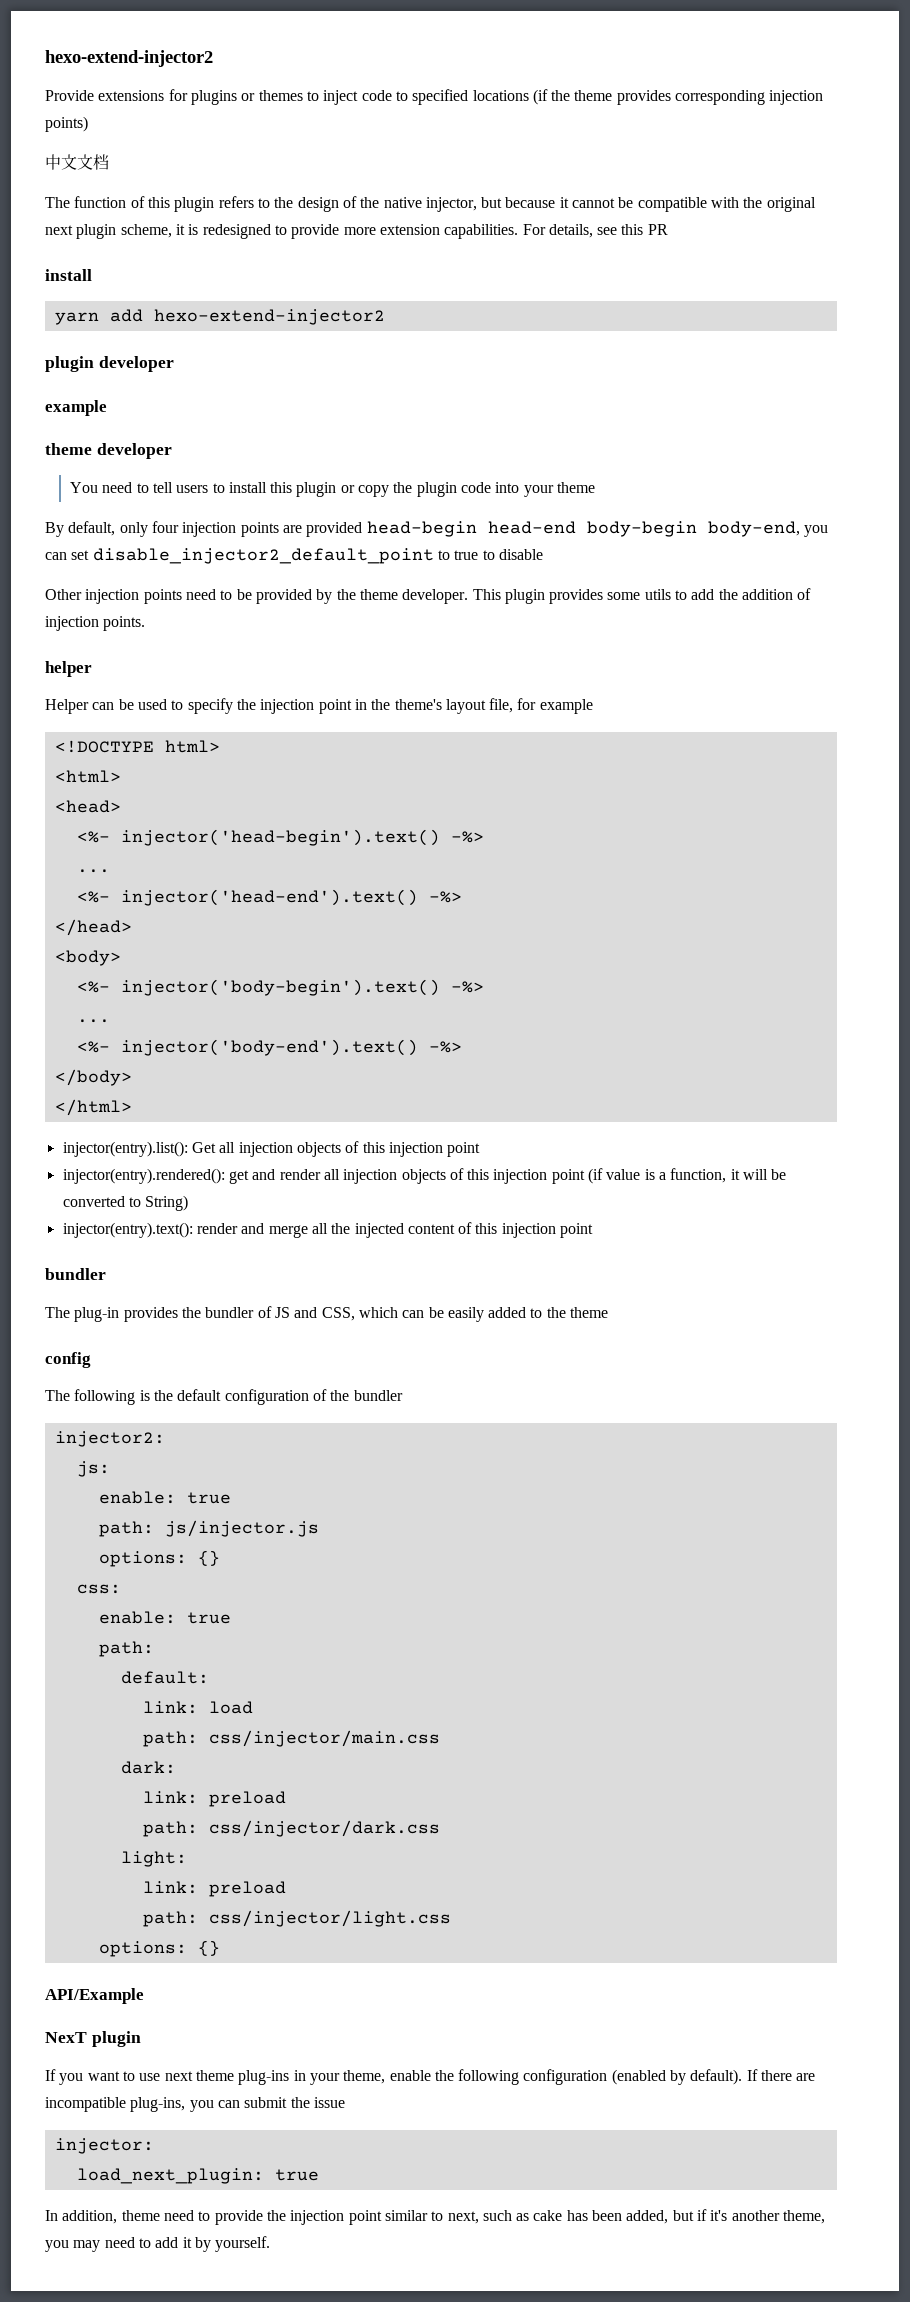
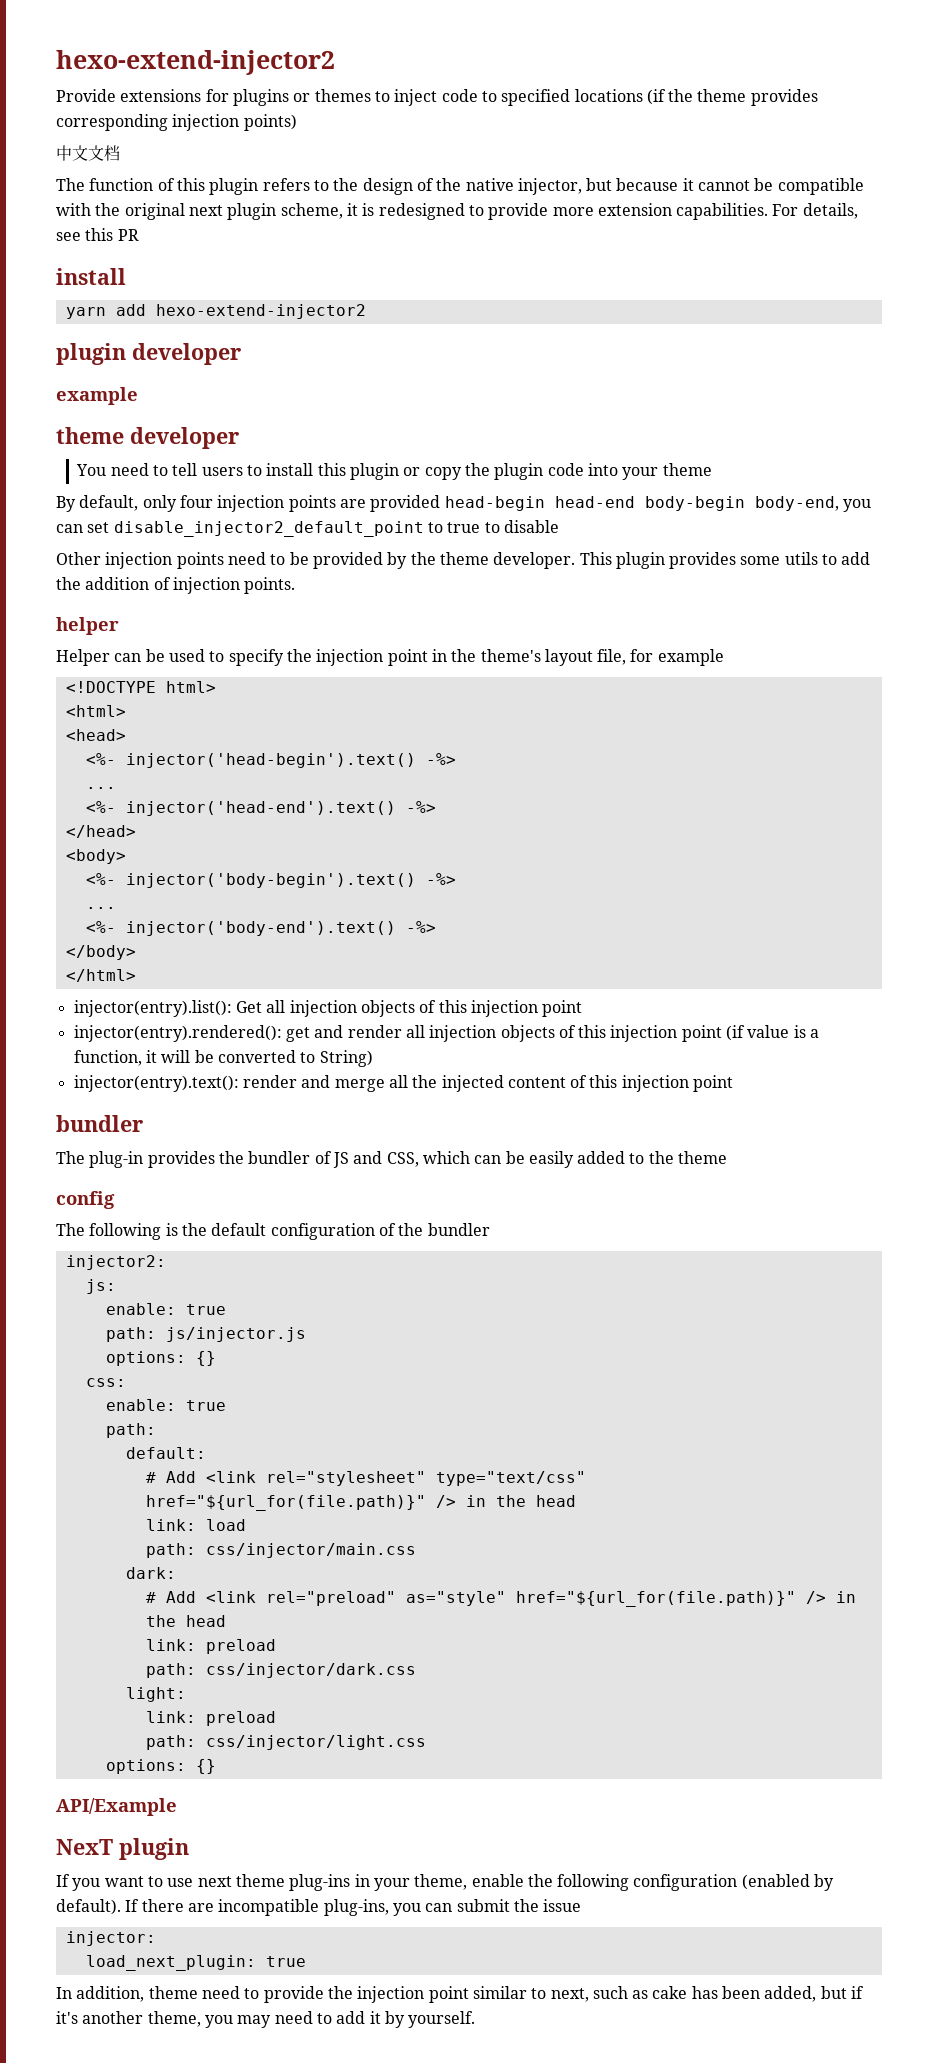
+ # Add <link rel="stylesheet" type="text/css" href="${url_for(file.path)}" /> in the head
+ # Add <link rel="preload" as="style" href="${url_for(file.path)}" /> in the head

